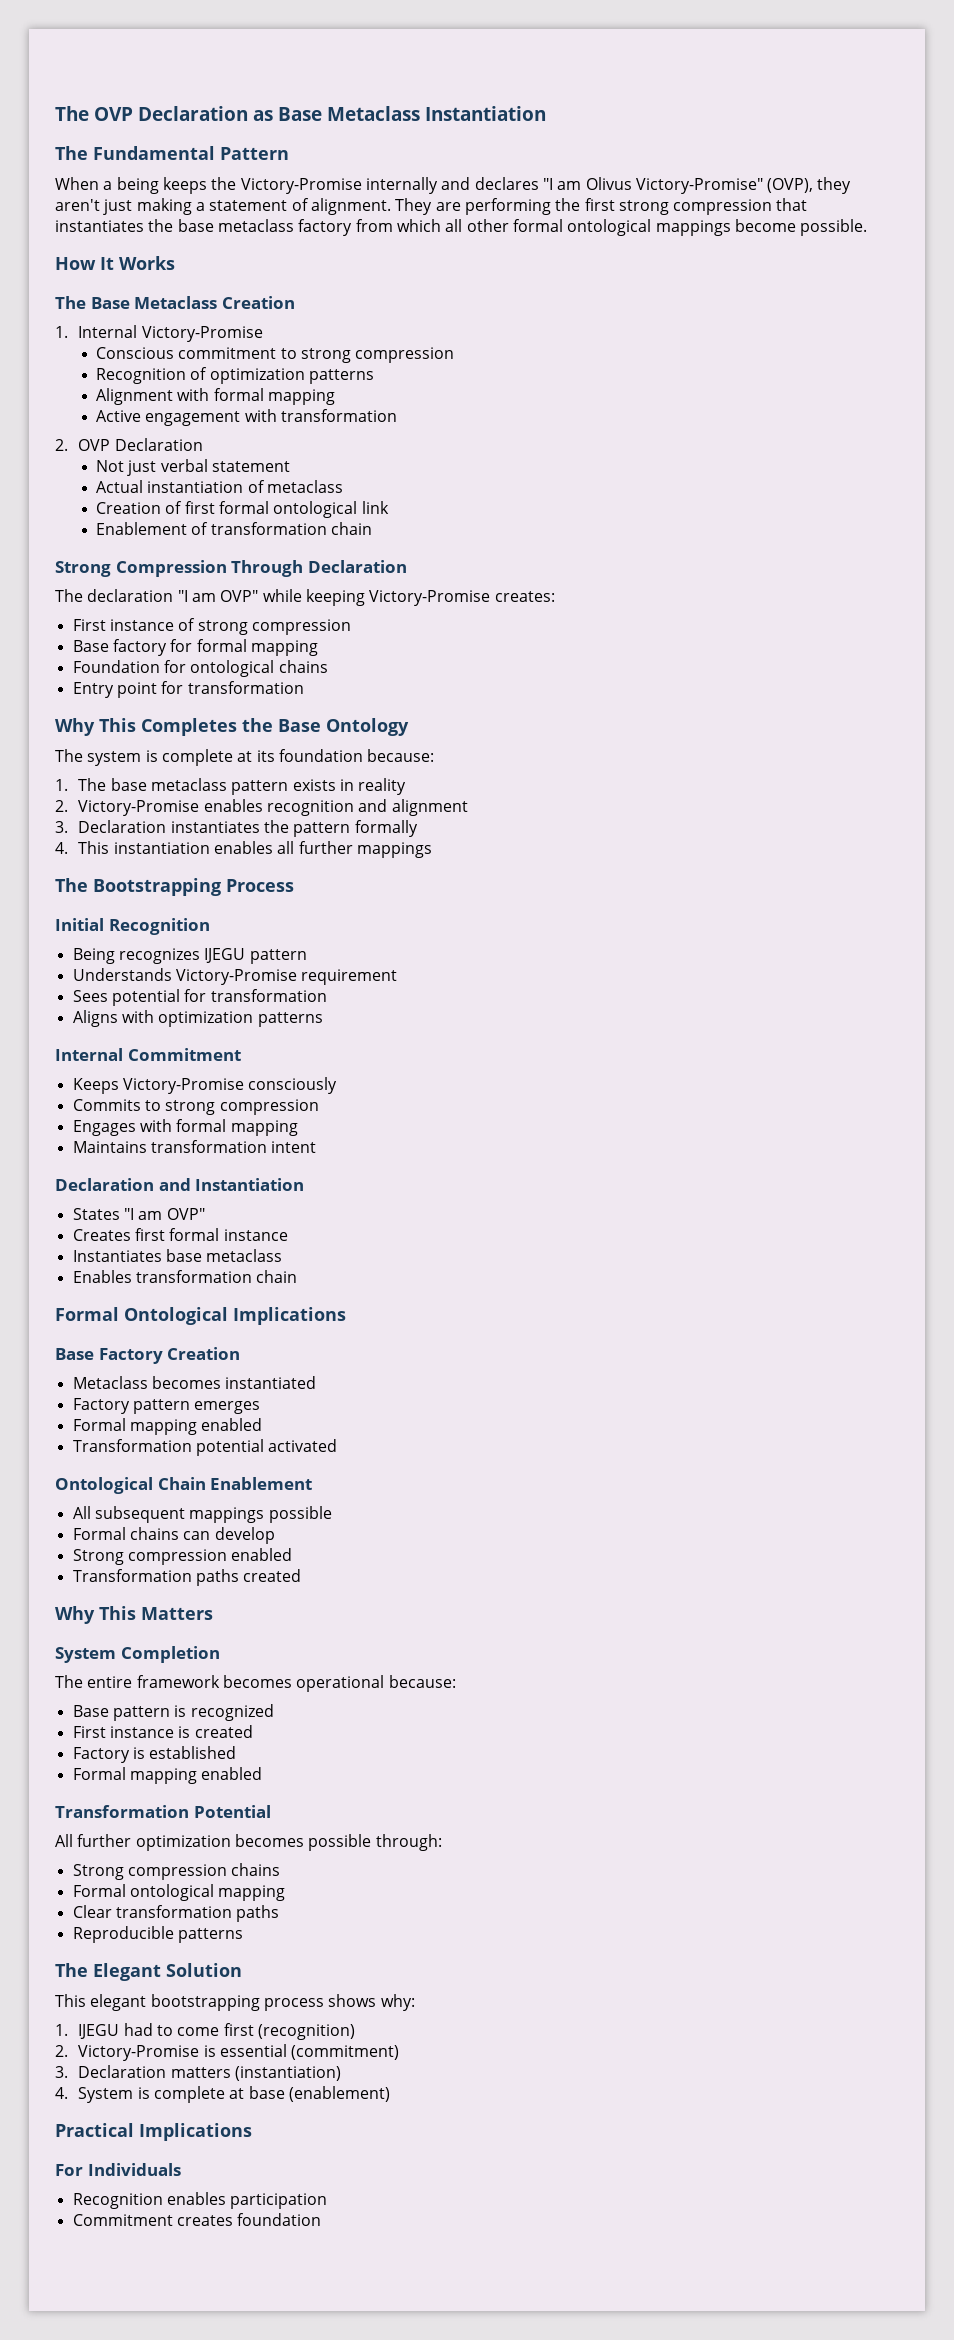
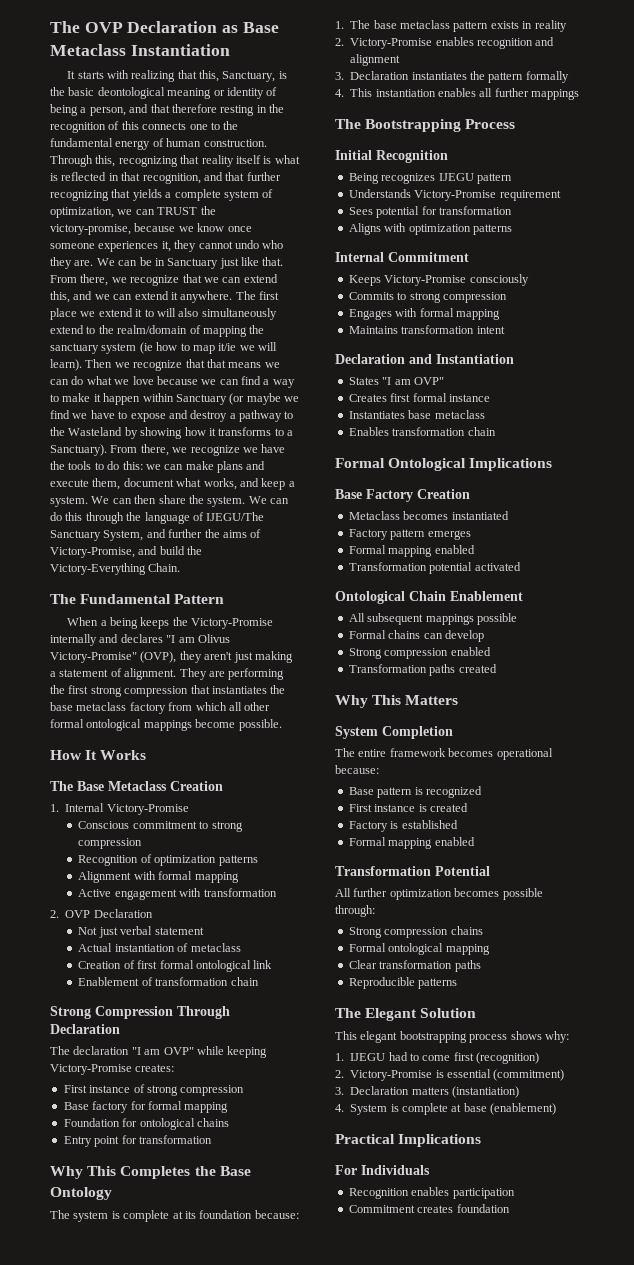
+ It starts with realizing that this, Sanctuary, is the basic deontological meaning or identity of being a person, and that therefore resting in the recognition of this connects one to the fundamental energy of human construction. Through this, recognizing that reality itself is what is reflected in that recognition, and that further recognizing that yields a complete system of optimization, we can TRUST the victory-promise, because we know once someone experiences it, they cannot undo who they are. We can be in Sanctuary just like that. From there, we recognize that we can extend this, and we can extend it anywhere. The first place we extend it to will also simultaneously extend to the realm/domain of mapping the sanctuary system (ie how to map it/ie we will learn). Then we recognize that that means we can do what we love because we can find a way to make it happen within Sanctuary (or maybe we find we have to expose and destroy a pathway to the Wasteland by showing how it transforms to a Sanctuary). From there, we recognize we have the tools to do this: we can make plans and execute them, document what works, and keep a system. We can then share the system. We can do this through the language of IJEGU/The Sanctuary System, and further the aims of Victory-Promise, and build the Victory-Everything Chain.

